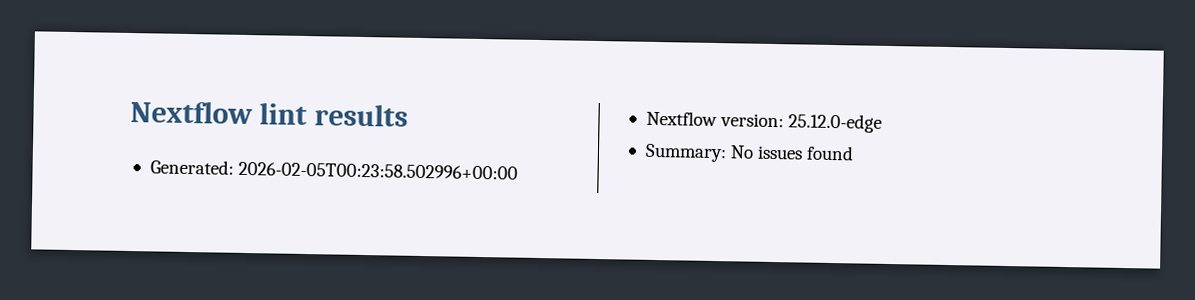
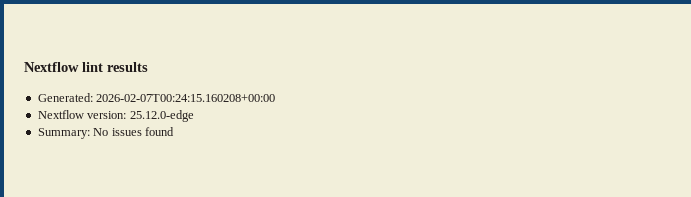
- Generated: 2026-02-05T00:23:58.502996+00:00
+ Generated: 2026-02-07T00:24:15.160208+00:00

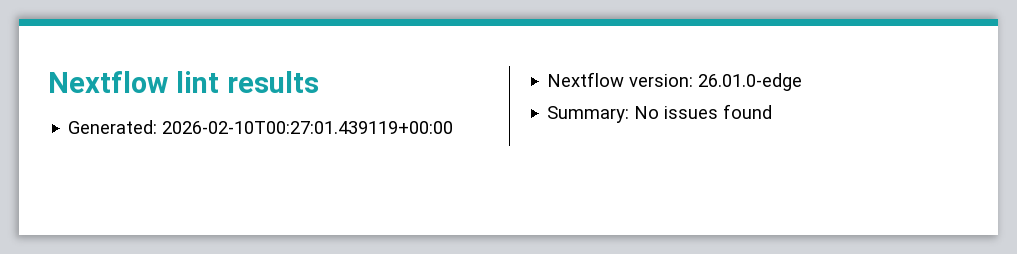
- Generated: 2026-02-07T00:24:15.160208+00:00
+ Generated: 2026-02-10T00:27:01.439119+00:00
- Nextflow version: 25.12.0-edge
+ Nextflow version: 26.01.0-edge

